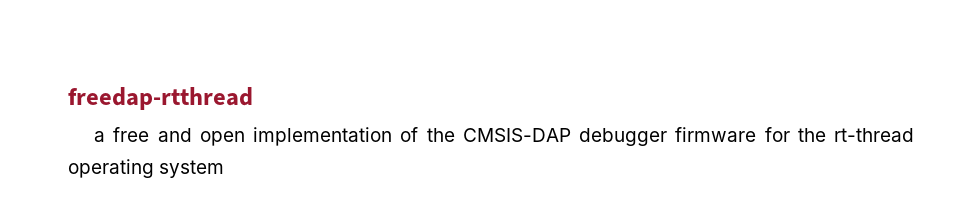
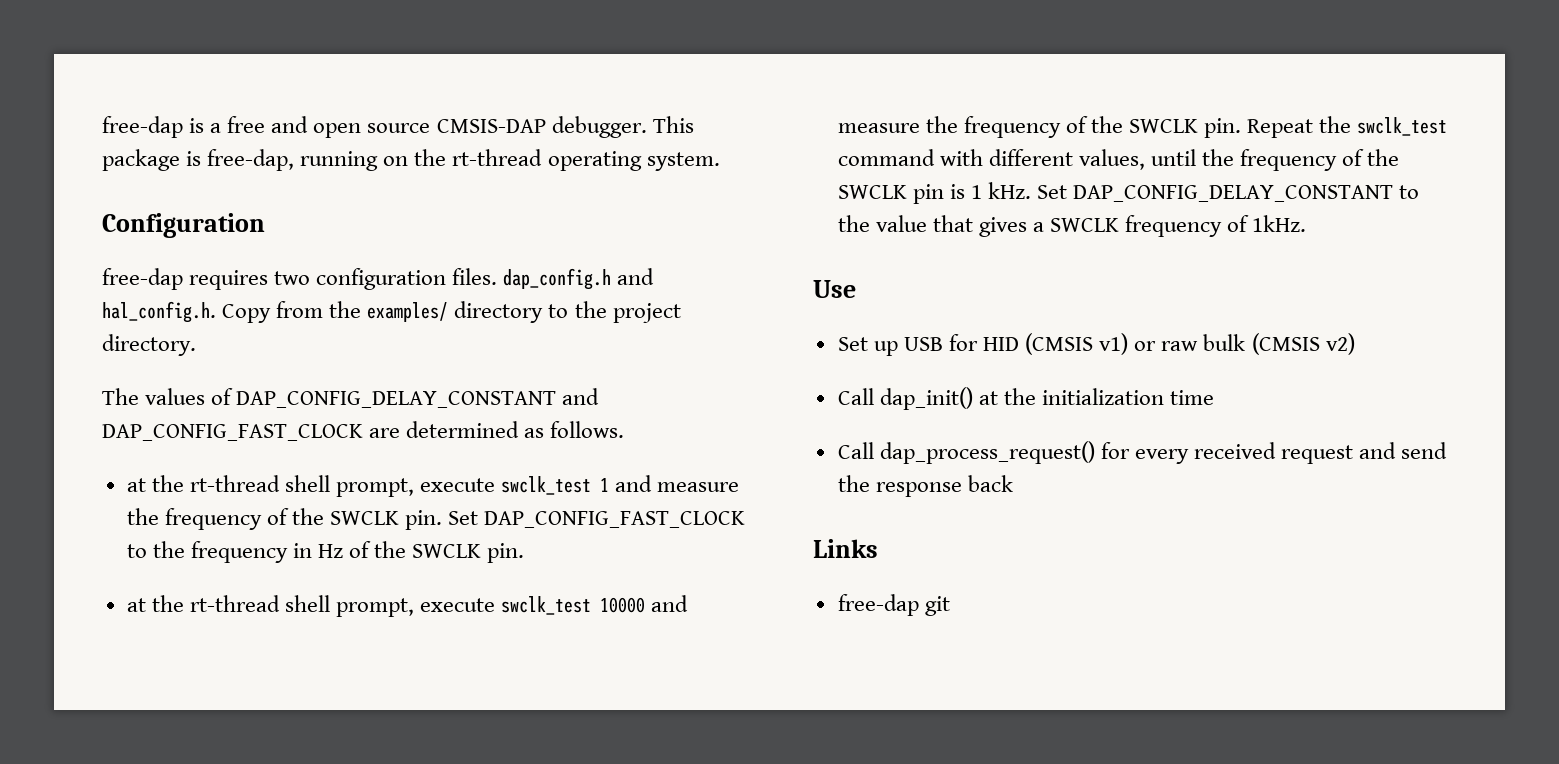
- freedap-rtthread
- a free and open implementation of the CMSIS-DAP debugger firmware for the rt-thread operating system
+ free-dap is a free and open source CMSIS-DAP debugger. This package is free-dap, running on the rt-thread operating system.
+ Configuration
+ free-dap requires two configuration files. dap_config.h and hal_config.h. Copy from the examples/ directory to the project directory.
+ The values of DAP_CONFIG_DELAY_CONSTANT and DAP_CONFIG_FAST_CLOCK are determined as follows.
+ at the rt-thread shell prompt, execute swclk_test 1 and measure the frequency of the SWCLK pin. Set DAP_CONFIG_FAST_CLOCK to the frequency in Hz of the SWCLK pin.
+ at the rt-thread shell prompt, execute swclk_test 10000 and measure the frequency of the SWCLK pin. Repeat the swclk_test command with different values, until the frequency of the SWCLK pin is 1 kHz. Set DAP_CONFIG_DELAY_CONSTANT to the value that gives a SWCLK frequency of 1kHz.
+ Use
+ Set up USB for HID (CMSIS v1) or raw bulk (CMSIS v2)
+ Call dap_init() at the initialization time
+ Call dap_process_request() for every received request and send the response back
+ Links
+ free-dap git

